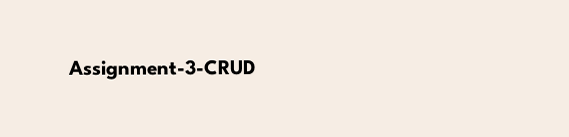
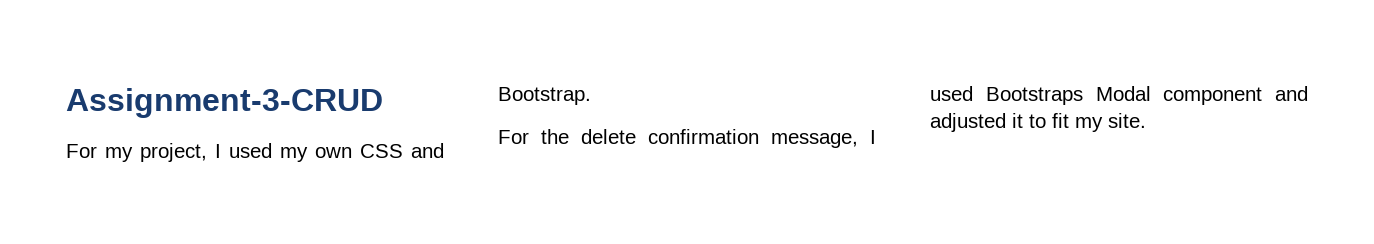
+ For my project, I used my own CSS and Bootstrap.
+ For the delete confirmation message, I used Bootstraps Modal component and adjusted it to fit my site.

